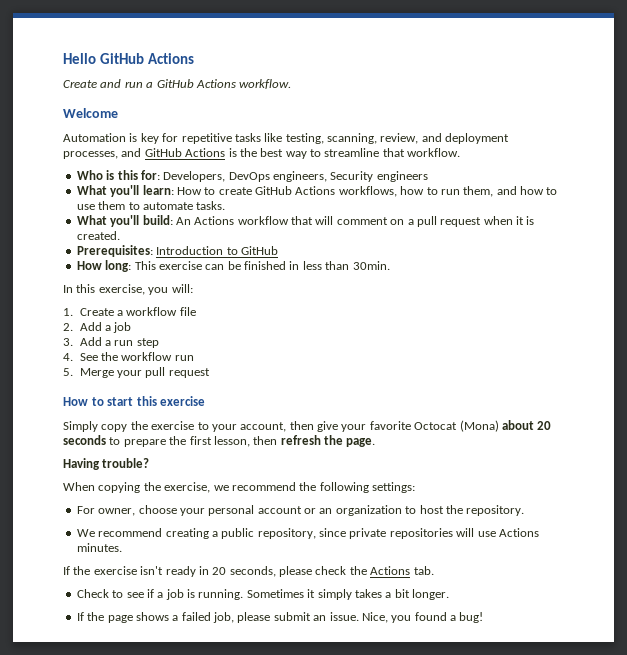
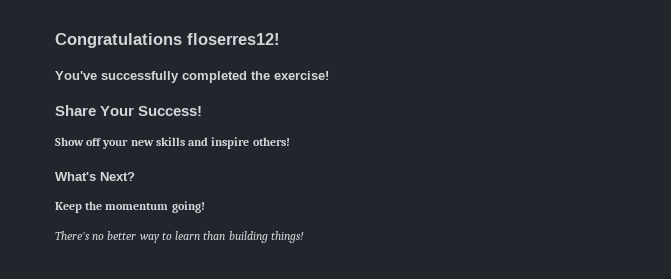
- Hello GitHub Actions
- Create and run a GitHub Actions workflow.
- Welcome
- Automation is key for repetitive tasks like testing, scanning, review, and deployment processes, and GitHub Actions is the best way to streamline that workflow.
- Who is this for: Developers, DevOps engineers, Security engineers
- What you'll learn: How to create GitHub Actions workflows, how to run them, and how to use them to automate tasks.
- What you'll build: An Actions workflow that will comment on a pull request when it is created.
- Prerequisites: Introduction to GitHub
- How long: This exercise can be finished in less than 30min.
- In this exercise, you will:
- 1. Create a workflow file
- 2. Add a job
- 3. Add a run step
- 4. See the workflow run
- 5. Merge your pull request
- How to start this exercise
- Simply copy the exercise to your account, then give your favorite Octocat (Mona) about 20 seconds to prepare the first lesson, then refresh the page.
- Having trouble?
- When copying the exercise, we recommend the following settings:
- For owner, choose your personal account or an organization to host the repository.
- We recommend creating a public repository, since private repositories will use Actions minutes.
- If the exercise isn't ready in 20 seconds, please check the Actions tab.
- Check to see if a job is running. Sometimes it simply takes a bit longer.
- If the page shows a failed job, please submit an issue. Nice, you found a bug!
+ Congratulations floserres12!
+ You've successfully completed the exercise!
+ Share Your Success!
+ Show off your new skills and inspire others!
+ What's Next?
+ Keep the momentum going!
+ There's no better way to learn than building things!

